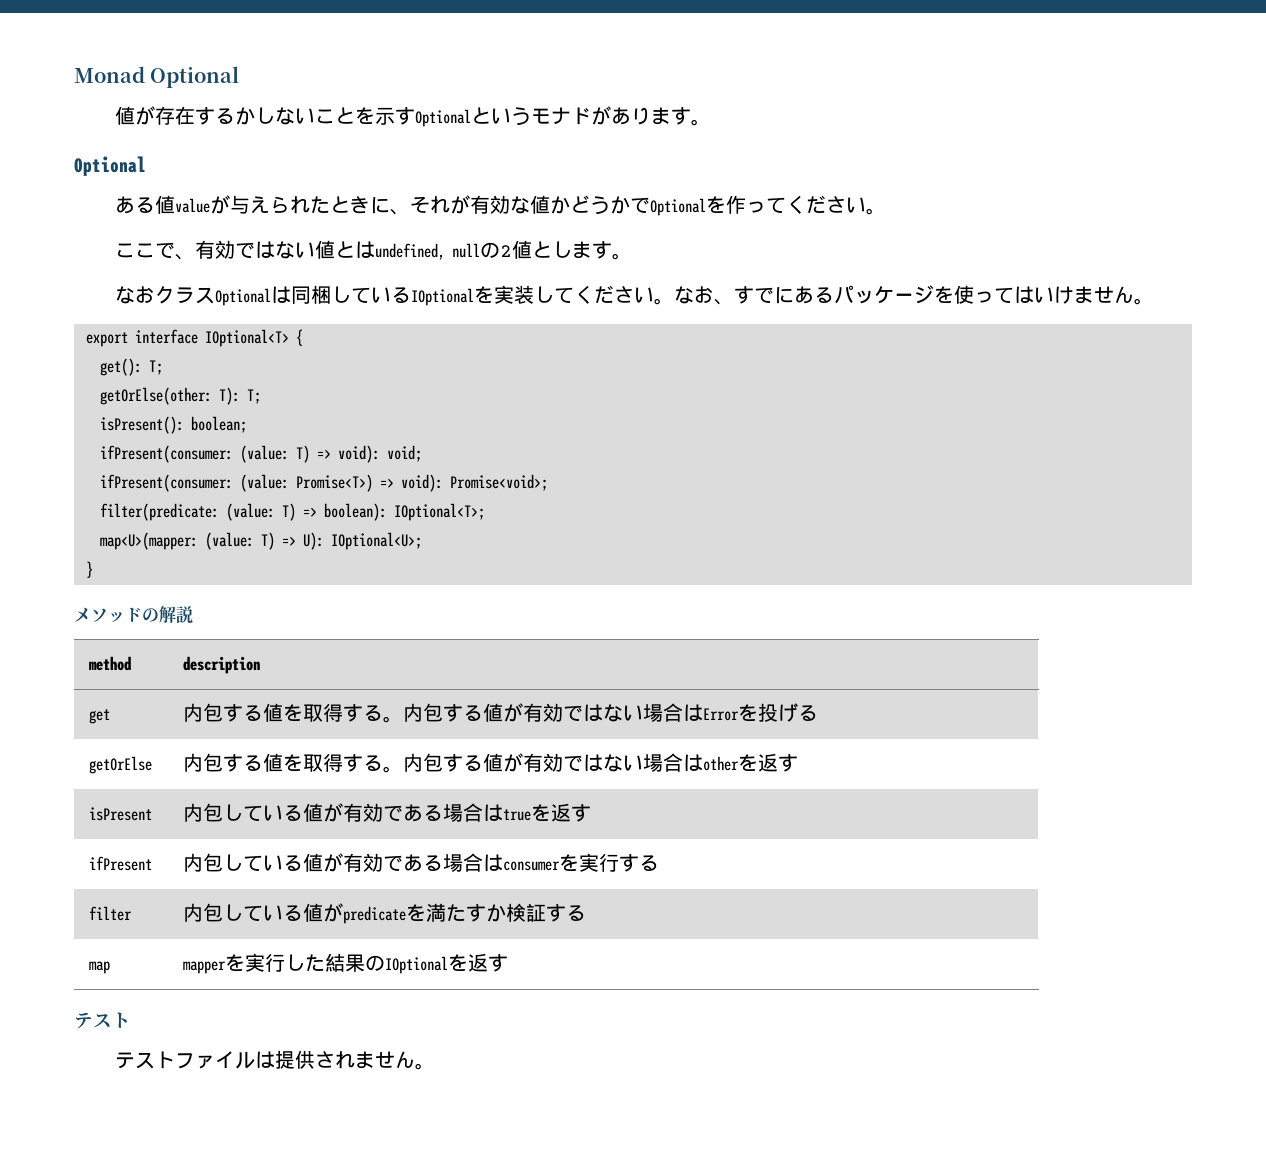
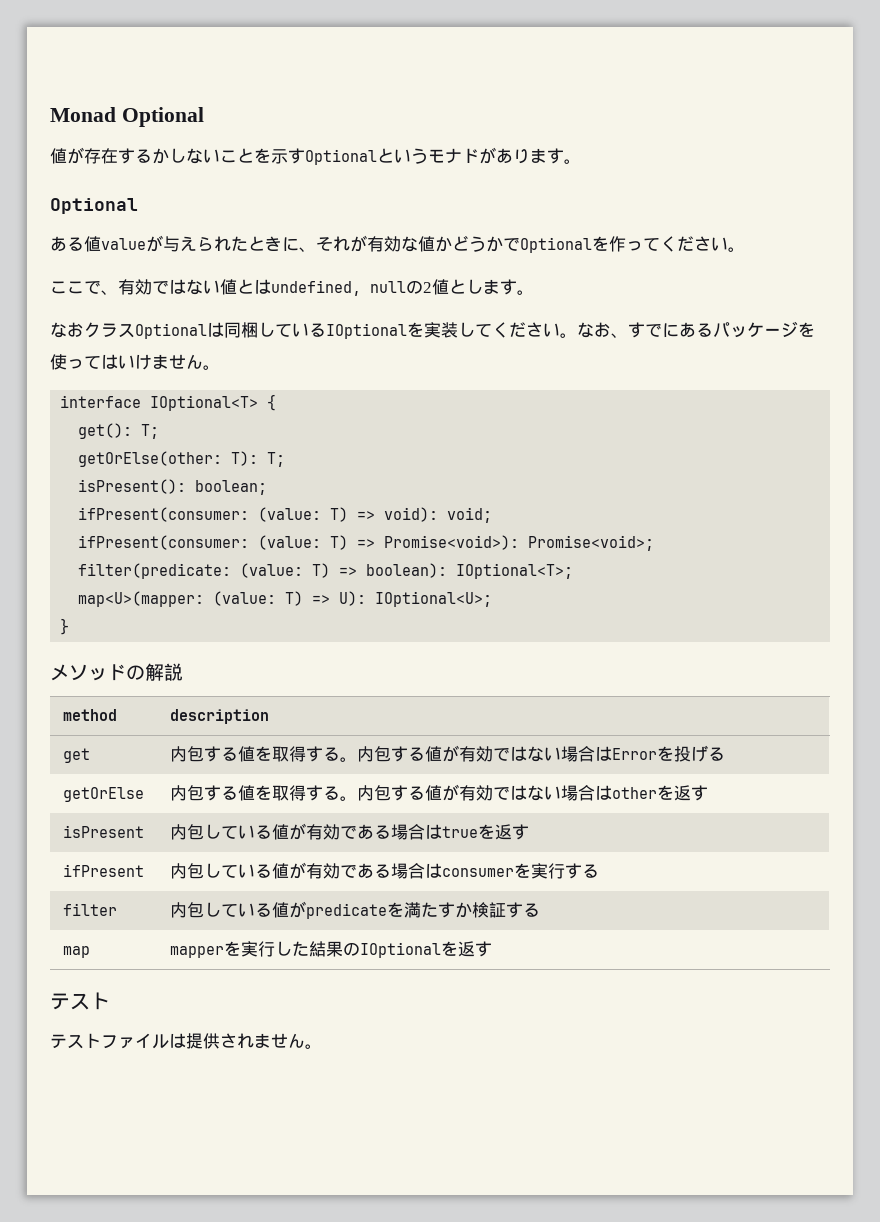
- export interface IOptional<T> {
+ interface IOptional<T> {
- ifPresent(consumer: (value: Promise<T>) => void): Promise<void>;
+ ifPresent(consumer: (value: T) => Promise<void>): Promise<void>;

